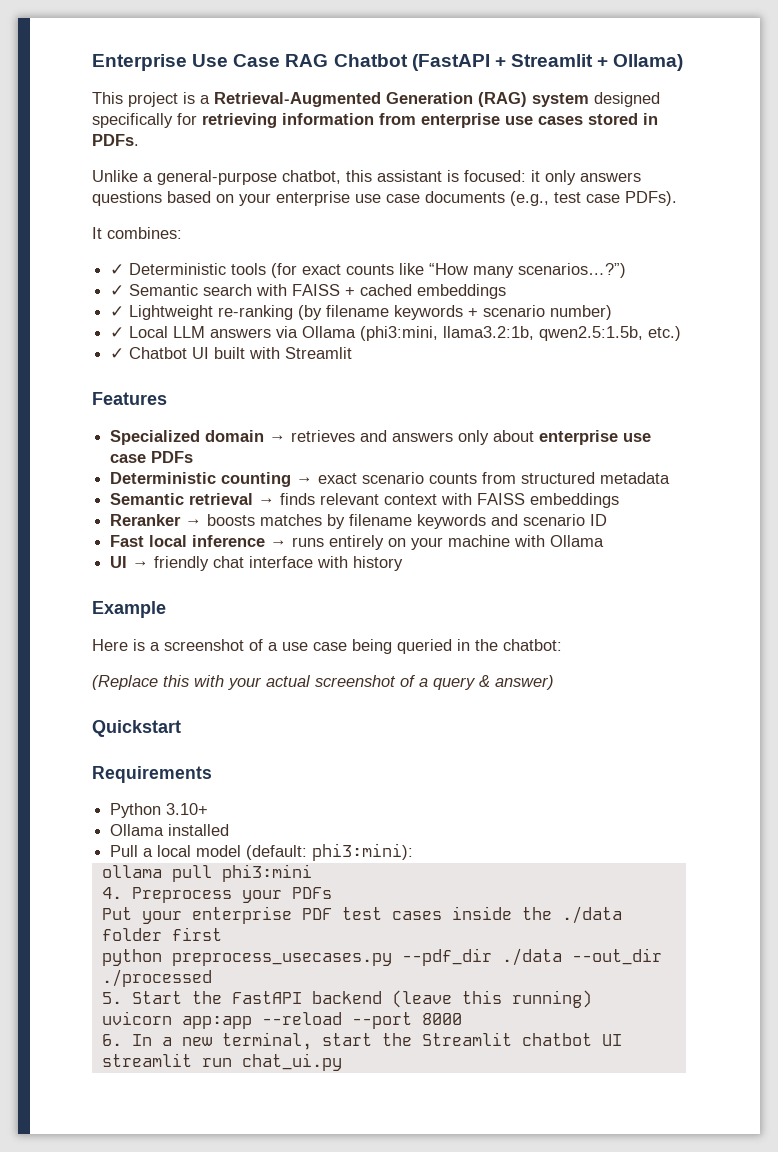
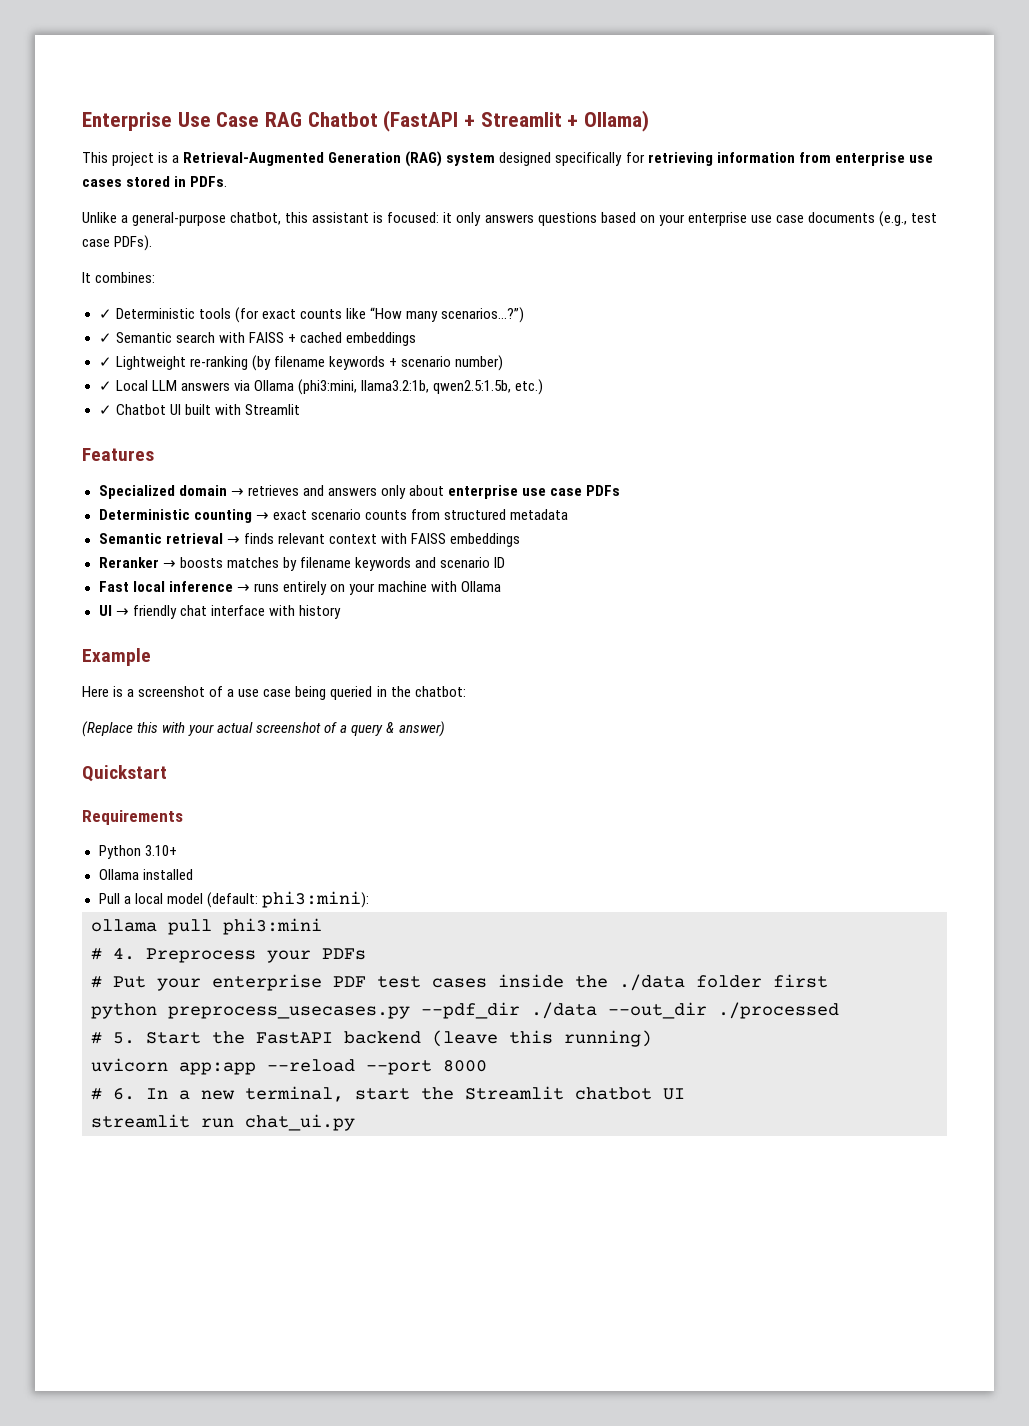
- 4. Preprocess your PDFs
+ # 4. Preprocess your PDFs
- Put your enterprise PDF test cases inside the ./data folder first
+ # Put your enterprise PDF test cases inside the ./data folder first
- 5. Start the FastAPI backend (leave this running)
+ # 5. Start the FastAPI backend (leave this running)
- 6. In a new terminal, start the Streamlit chatbot UI
+ # 6. In a new terminal, start the Streamlit chatbot UI

